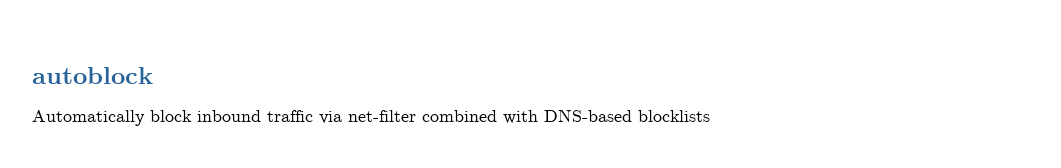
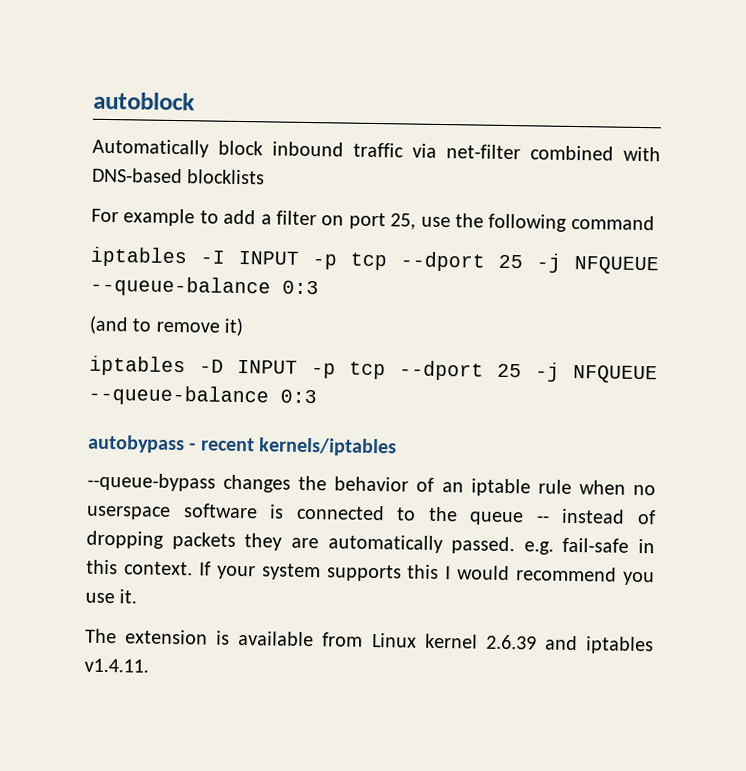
+ For example to add a filter on port 25, use the following command
+ iptables -I INPUT -p tcp --dport 25 -j NFQUEUE --queue-balance 0:3
+ (and to remove it)
+ iptables -D INPUT -p tcp --dport 25 -j NFQUEUE --queue-balance 0:3
+ autobypass - recent kernels/iptables
+ --queue-bypass changes the behavior of an iptable rule when no userspace software is connected to the queue -- instead of dropping packets they are automatically passed. e.g. fail-safe in this context. If your system supports this I would recommend you use it.
+ The extension is available from Linux kernel 2.6.39 and iptables v1.4.11.

